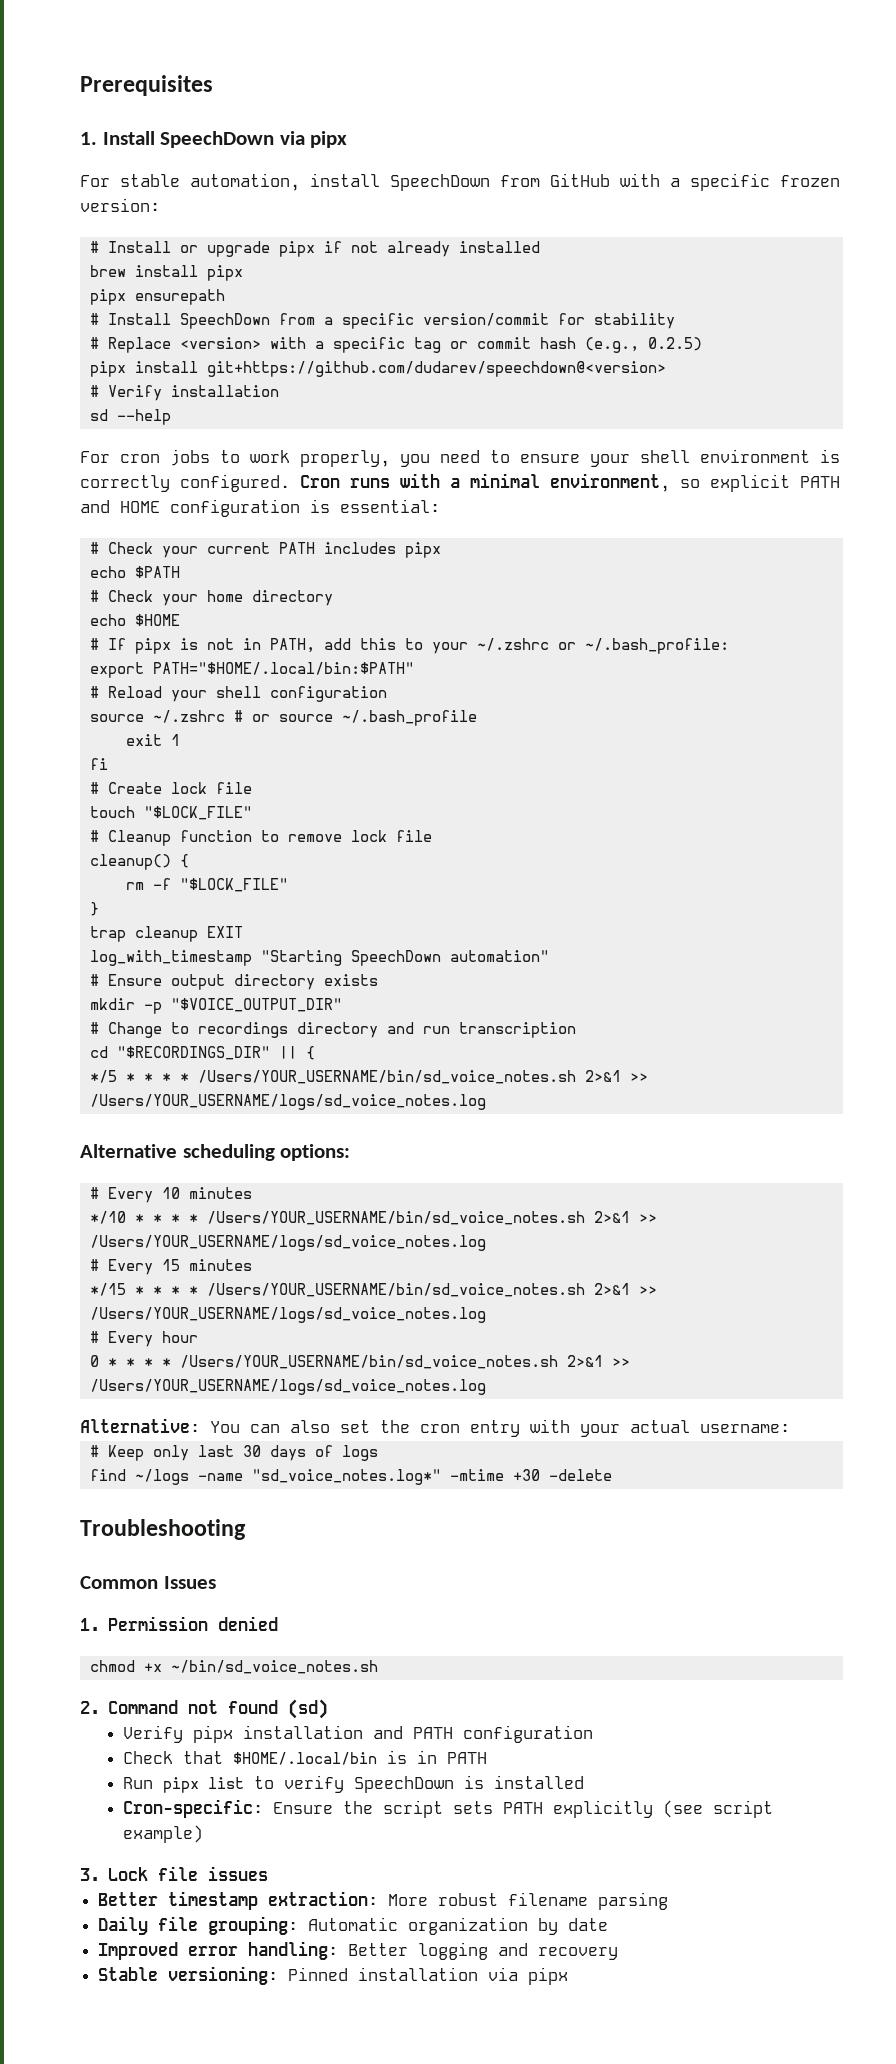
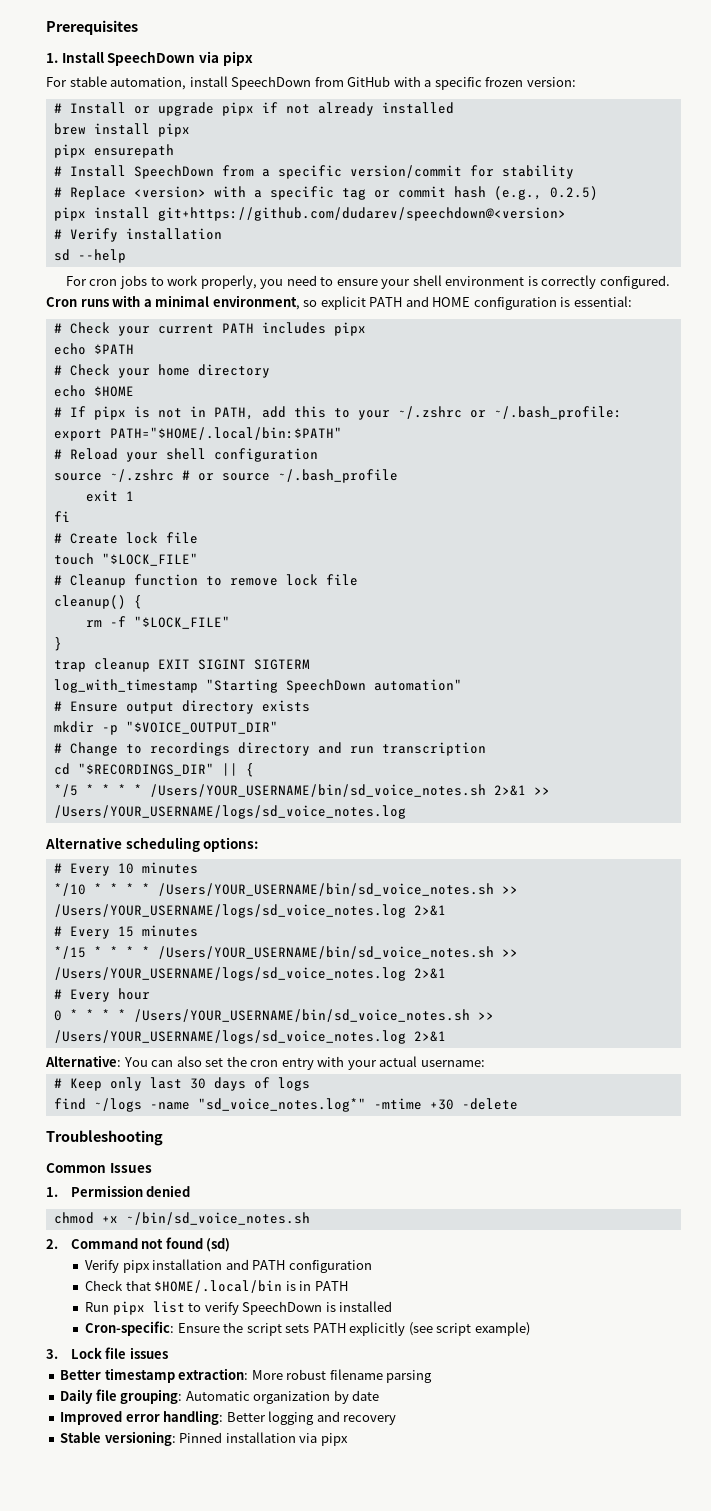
- trap cleanup EXIT
+ trap cleanup EXIT SIGINT SIGTERM
- */10 * * * * /Users/YOUR_USERNAME/bin/sd_voice_notes.sh 2>&1 >> /Users/YOUR_USERNAME/logs/sd_voice_notes.log
+ */10 * * * * /Users/YOUR_USERNAME/bin/sd_voice_notes.sh >> /Users/YOUR_USERNAME/logs/sd_voice_notes.log 2>&1
- */15 * * * * /Users/YOUR_USERNAME/bin/sd_voice_notes.sh 2>&1 >> /Users/YOUR_USERNAME/logs/sd_voice_notes.log
+ */15 * * * * /Users/YOUR_USERNAME/bin/sd_voice_notes.sh >> /Users/YOUR_USERNAME/logs/sd_voice_notes.log 2>&1
- 0 * * * * /Users/YOUR_USERNAME/bin/sd_voice_notes.sh 2>&1 >> /Users/YOUR_USERNAME/logs/sd_voice_notes.log
+ 0 * * * * /Users/YOUR_USERNAME/bin/sd_voice_notes.sh >> /Users/YOUR_USERNAME/logs/sd_voice_notes.log 2>&1

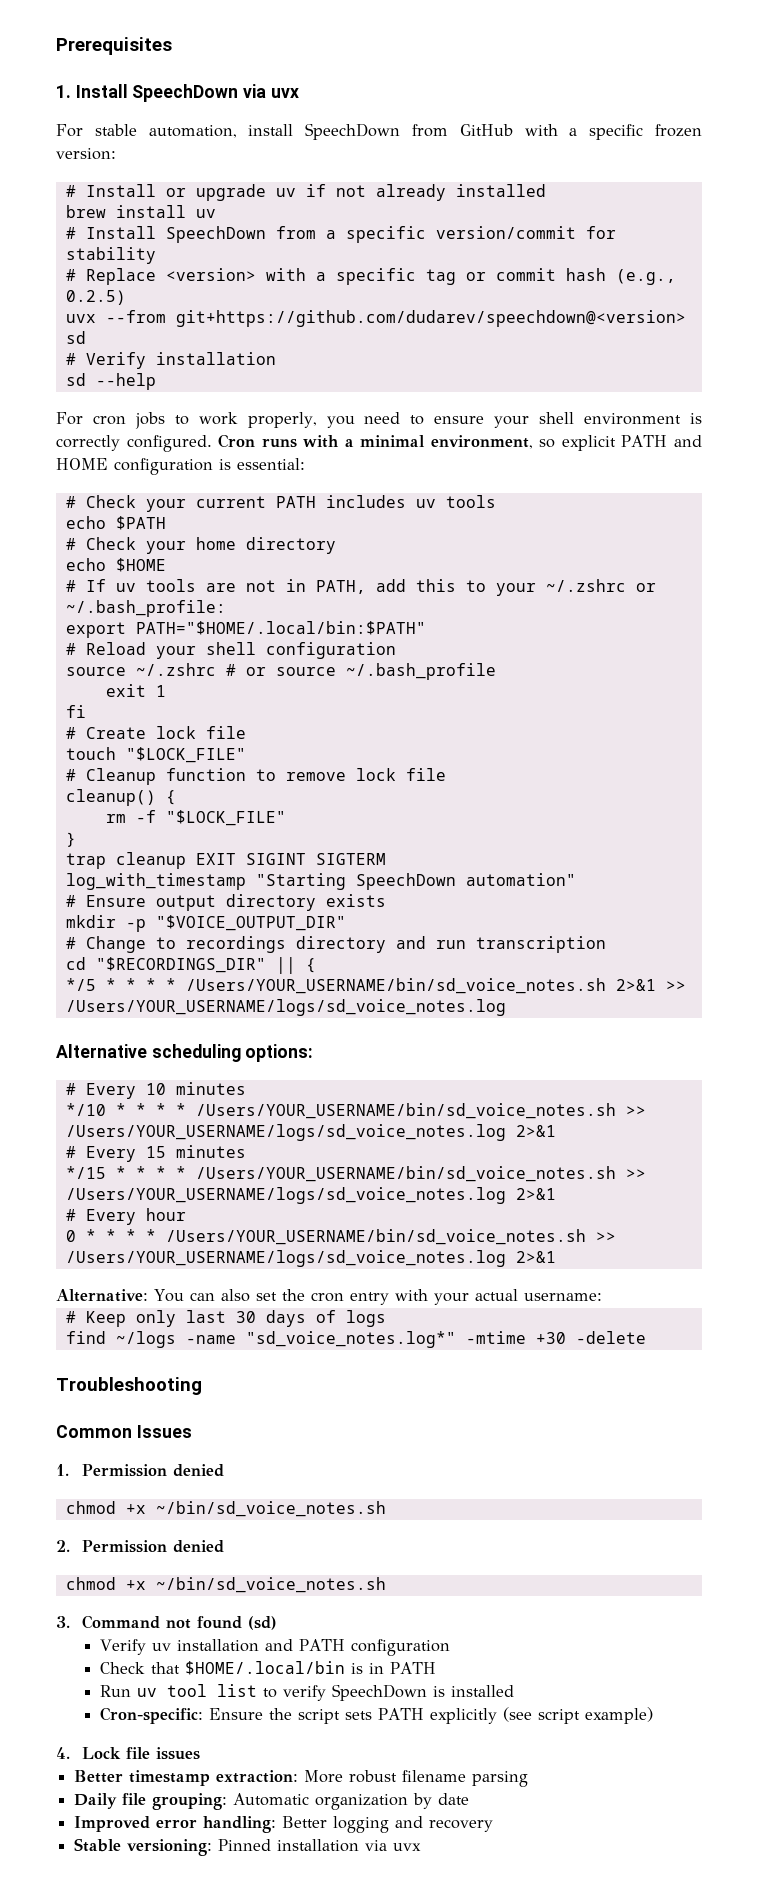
- 1. Install SpeechDown via pipx
+ 1. Install SpeechDown via uvx
- # Install or upgrade pipx if not already installed
+ # Install or upgrade uv if not already installed
- brew install pipx
- pipx ensurepath
+ brew install uv
- pipx install git+https://github.com/dudarev/speechdown@<version>
+ uvx --from git+https://github.com/dudarev/speechdown@<version> sd
- # Check your current PATH includes pipx
+ # Check your current PATH includes uv tools
- # If pipx is not in PATH, add this to your ~/.zshrc or ~/.bash_profile:
+ # If uv tools are not in PATH, add this to your ~/.zshrc or ~/.bash_profile:
- 2. Command not found (sd)
+ 2. Permission denied
+ chmod +x ~/bin/sd_voice_notes.sh
+ 3. Command not found (sd)
- Verify pipx installation and PATH configuration
+ Verify uv installation and PATH configuration
- Run pipx list to verify SpeechDown is installed
+ Run uv tool list to verify SpeechDown is installed
- 3. Lock file issues
+ 4. Lock file issues
- Stable versioning: Pinned installation via pipx
+ Stable versioning: Pinned installation via uvx

